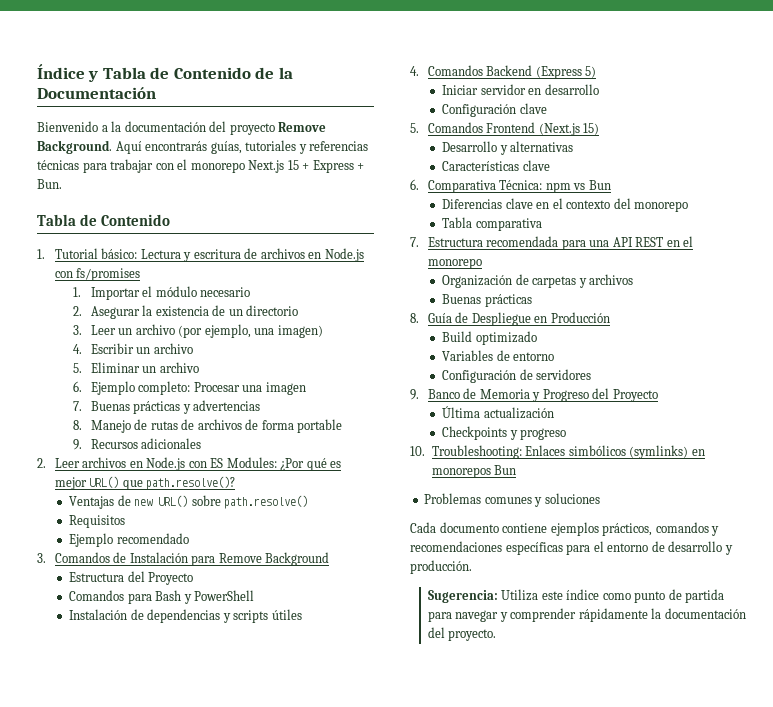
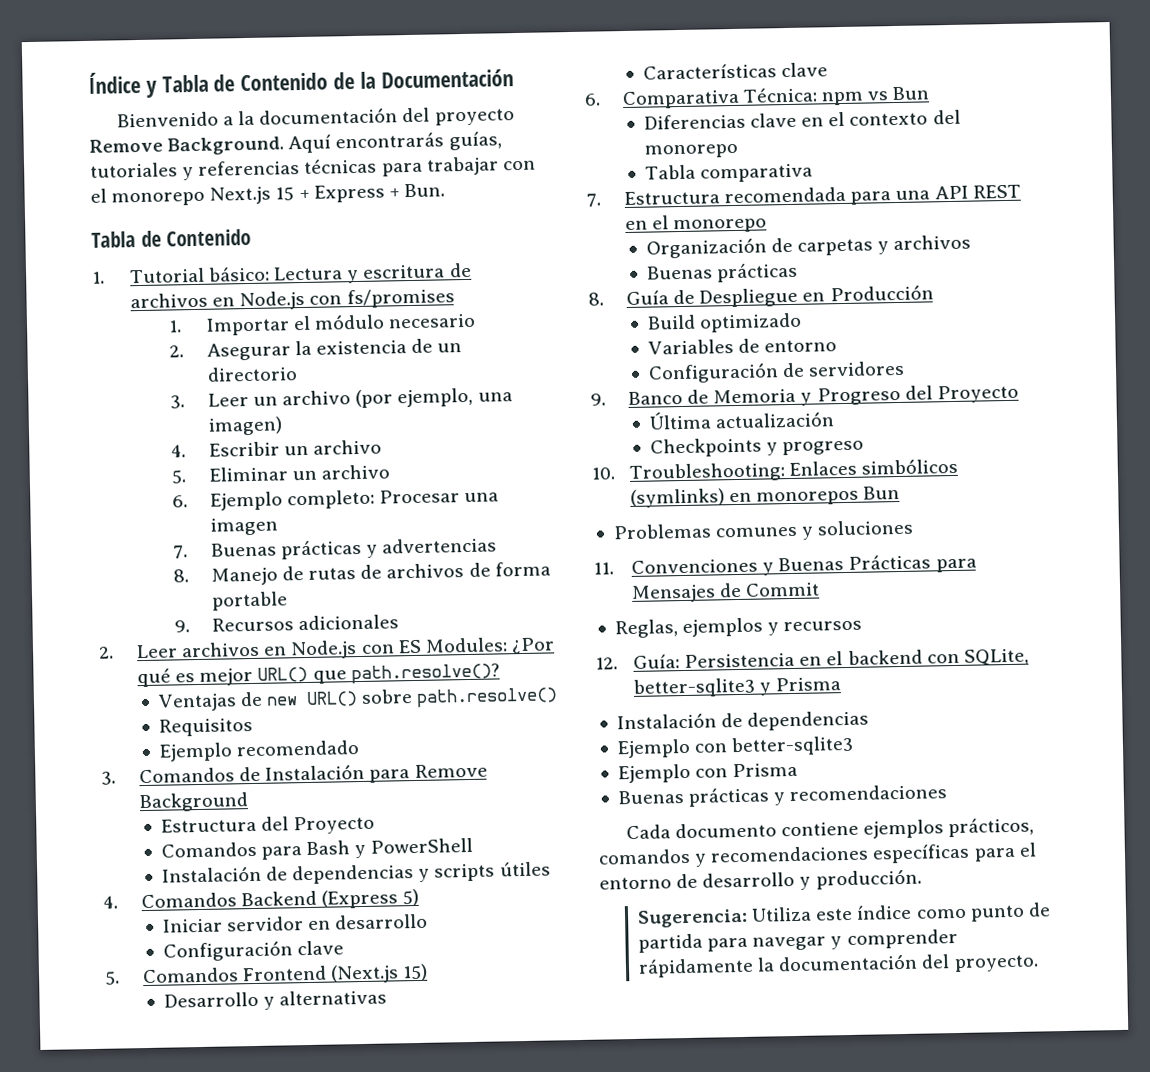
+ 11. Convenciones y Buenas Prácticas para Mensajes de Commit
+ Reglas, ejemplos y recursos
+ 12. Guía: Persistencia en el backend con SQLite, better-sqlite3 y Prisma
+ Instalación de dependencias
+ Ejemplo con better-sqlite3
+ Ejemplo con Prisma
+ Buenas prácticas y recomendaciones

